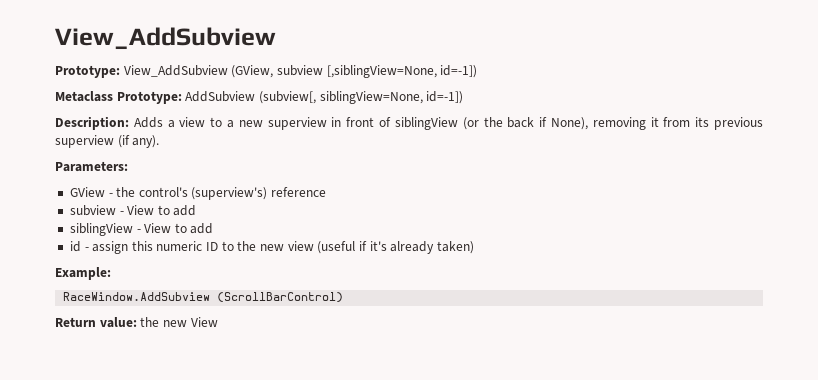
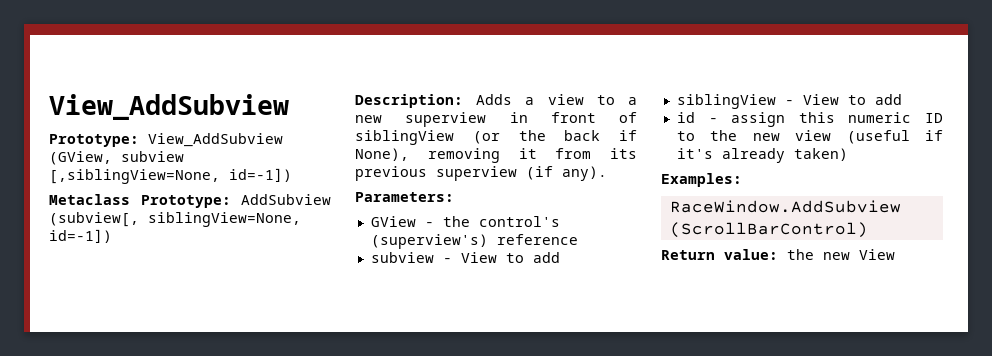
- Example:
+ Examples:

